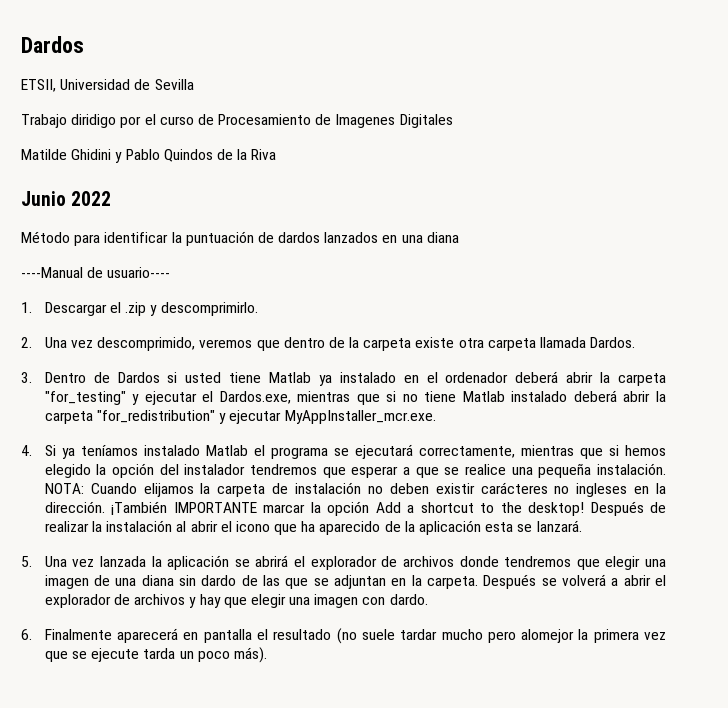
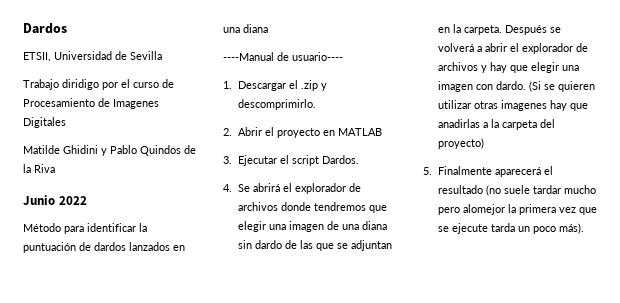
- 2. Una vez descomprimido, veremos que dentro de la carpeta existe otra carpeta llamada Dardos.
- 3. Dentro de Dardos si usted tiene Matlab ya instalado en el ordenador deberá abrir la carpeta "for_testing" y ejecutar el Dardos.exe, mientras que si no tiene Matlab instalado deberá abrir la carpeta "for_redistribution" y ejecutar MyAppInstaller_mcr.exe.
- 4. Si ya teníamos instalado Matlab el programa se ejecutará correctamente, mientras que si hemos elegido la opción del instalador tendremos que esperar a que se realice una pequeña instalación. NOTA: Cuando elijamos la carpeta de instalación no deben existir carácteres no ingleses en la dirección. ¡También IMPORTANTE marcar la opción Add a shortcut to the desktop! Después de realizar la instalación al abrir el icono que ha aparecido de la aplicación esta se lanzará.
- 5. Una vez lanzada la aplicación se abrirá el explorador de archivos donde tendremos que elegir una imagen de una diana sin dardo de las que se adjuntan en la carpeta.
+ 2. Abrir el proyecto en MATLAB
+ 3. Ejecutar el script Dardos.
+ 4. Se abrirá el explorador de archivos donde tendremos que elegir una imagen de una diana sin dardo de las que se adjuntan en la carpeta.
- Después se volverá a abrir el explorador de archivos y hay que elegir una imagen con dardo.
- 6. Finalmente aparecerá en pantalla el resultado (no suele tardar mucho pero alomejor la primera vez que se ejecute tarda un poco más).
+ Después se volverá a abrir el explorador de archivos y hay que elegir una imagen con dardo. (Si se quieren utilizar otras imagenes hay que anadirlas a la carpeta del proyecto)
+ 5. Finalmente aparecerá el resultado (no suele tardar mucho pero alomejor la primera vez que se ejecute tarda un poco más).

